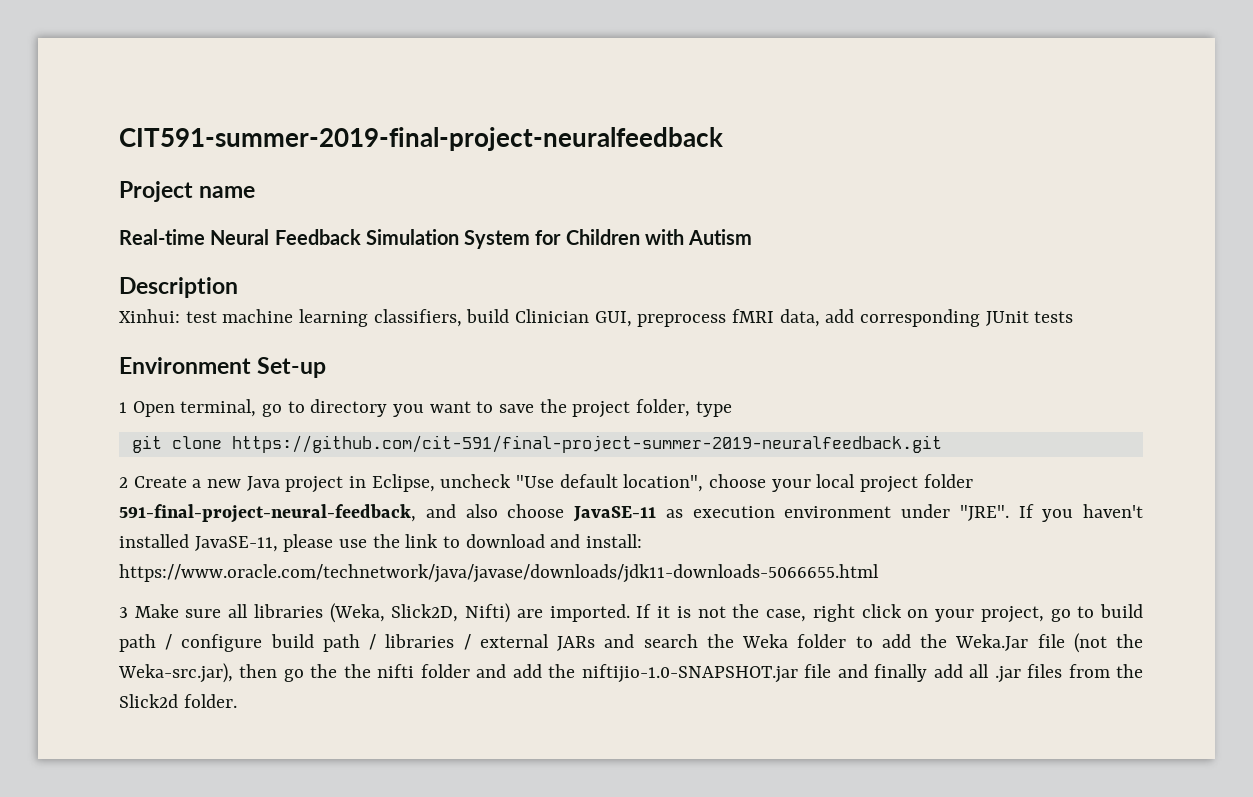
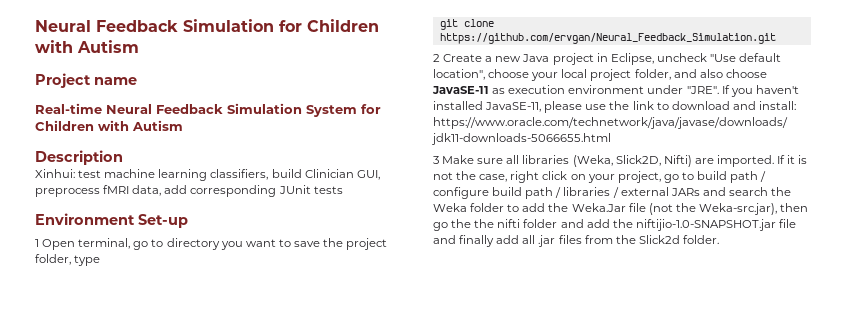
- CIT591-summer-2019-final-project-neuralfeedback
+ Neural Feedback Simulation for Children with Autism
- git clone https://github.com/cit-591/final-project-summer-2019-neuralfeedback.git
+ git clone https://github.com/ervgan/Neural_Feedback_Simulation.git
- 2 Create a new Java project in Eclipse, uncheck "Use default location", choose your local project folder 591-final-project-neural-feedback, and also choose JavaSE-11 as execution environment under "JRE".
+ 2 Create a new Java project in Eclipse, uncheck "Use default location", choose your local project folder, and also choose JavaSE-11 as execution environment under "JRE".

